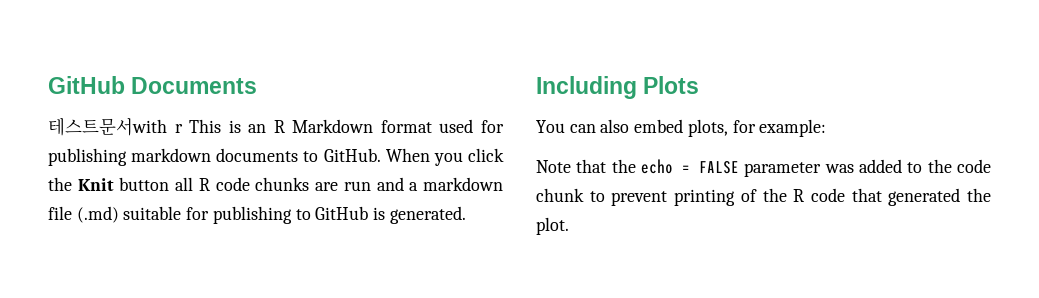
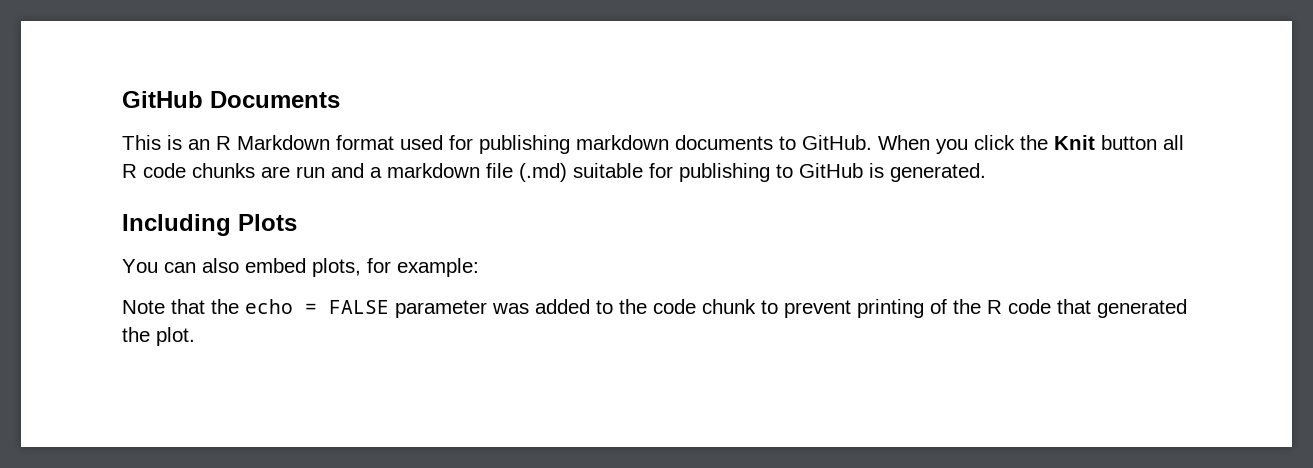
- 테스트문서with r This is an R Markdown format used for publishing markdown documents to GitHub.
+ This is an R Markdown format used for publishing markdown documents to GitHub.

